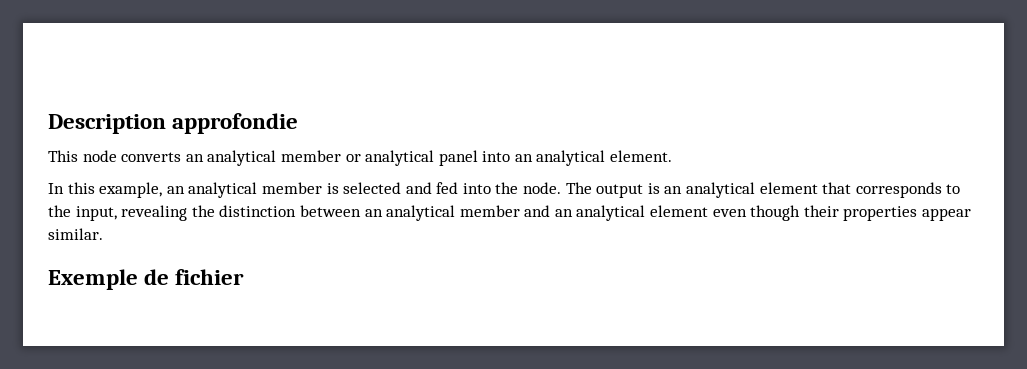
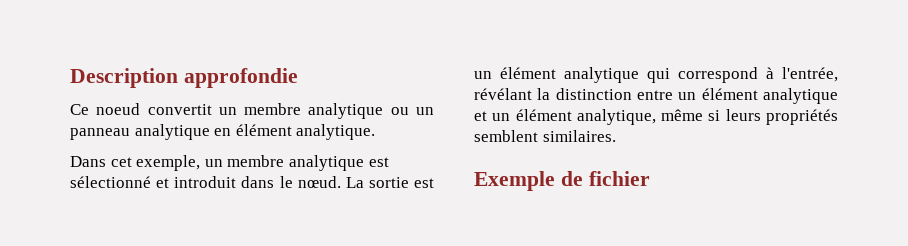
- This node converts an analytical member or analytical panel into an analytical element.
- In this example, an analytical member is selected and fed into the node. The output is an analytical element that corresponds to the input, revealing the distinction between an analytical member and an analytical element even though their properties appear similar.
+ Ce noeud convertit un membre analytique ou un panneau analytique en élément analytique.
+ Dans cet exemple, un membre analytique est sélectionné et introduit dans le nœud. La sortie est un élément analytique qui correspond à l'entrée, révélant la distinction entre un élément analytique et un élément analytique, même si leurs propriétés semblent similaires.

